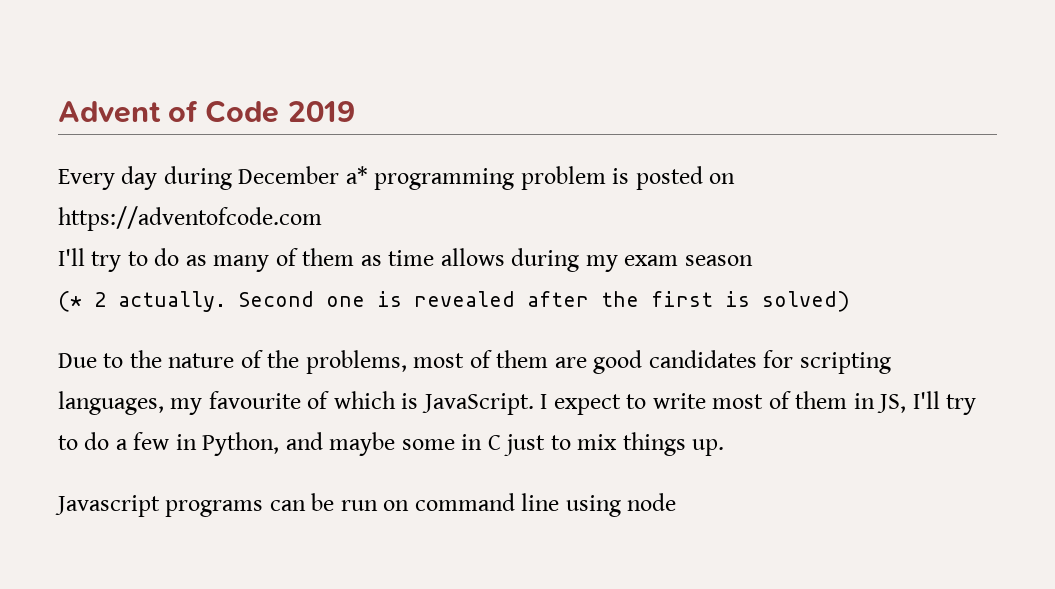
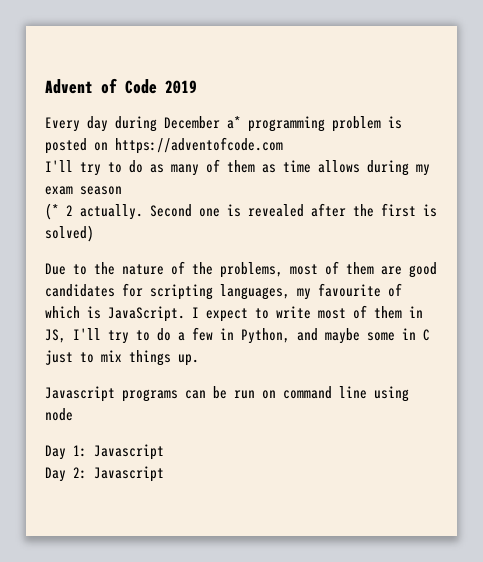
+ Day 1: Javascript
+ Day 2: Javascript

